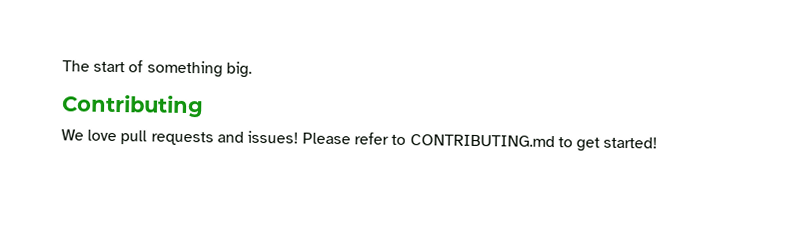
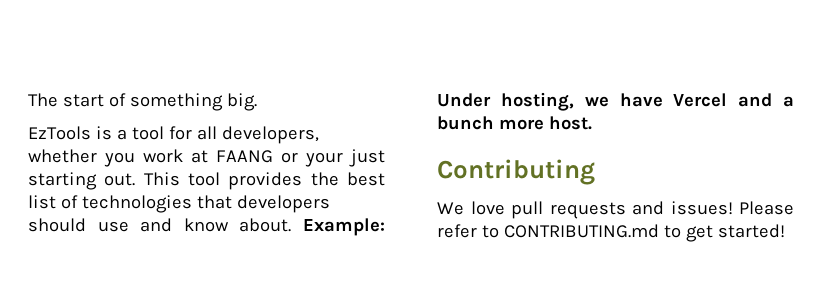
+ EzTools is a tool for all developers, whether you work at FAANG or your just starting out. This tool provides the best list of technologies that developers should use and know about. Example: Under hosting, we have Vercel and a bunch more host.

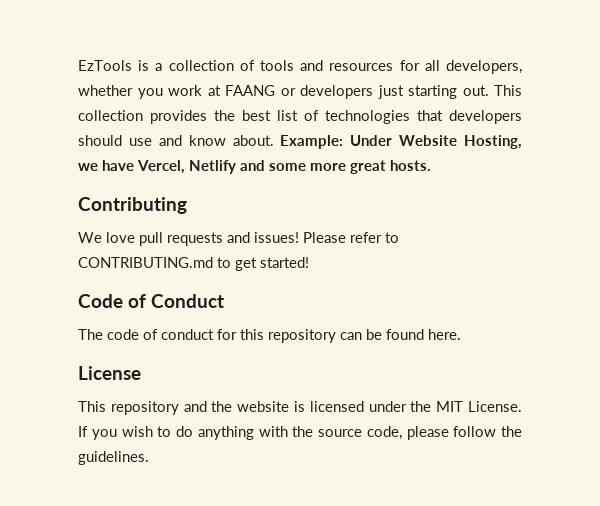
- The start of something big.
- EzTools is a tool for all developers, whether you work at FAANG or your just starting out.
+ EzTools is a collection of tools and resources for all developers, whether you work at FAANG or developers just starting out.
- This tool provides the best list of technologies that developers should use and know about.
+ This collection provides the best list of technologies that developers should use and know about.
- Example: Under hosting, we have Vercel and a bunch more host.
+ Example: Under Website Hosting, we have Vercel, Netlify and some more great hosts.
+ Code of Conduct
+ The code of conduct for this repository can be found here.
+ License
+ This repository and the website is licensed under the MIT License. If you wish to do anything with the source code, please follow the guidelines.

